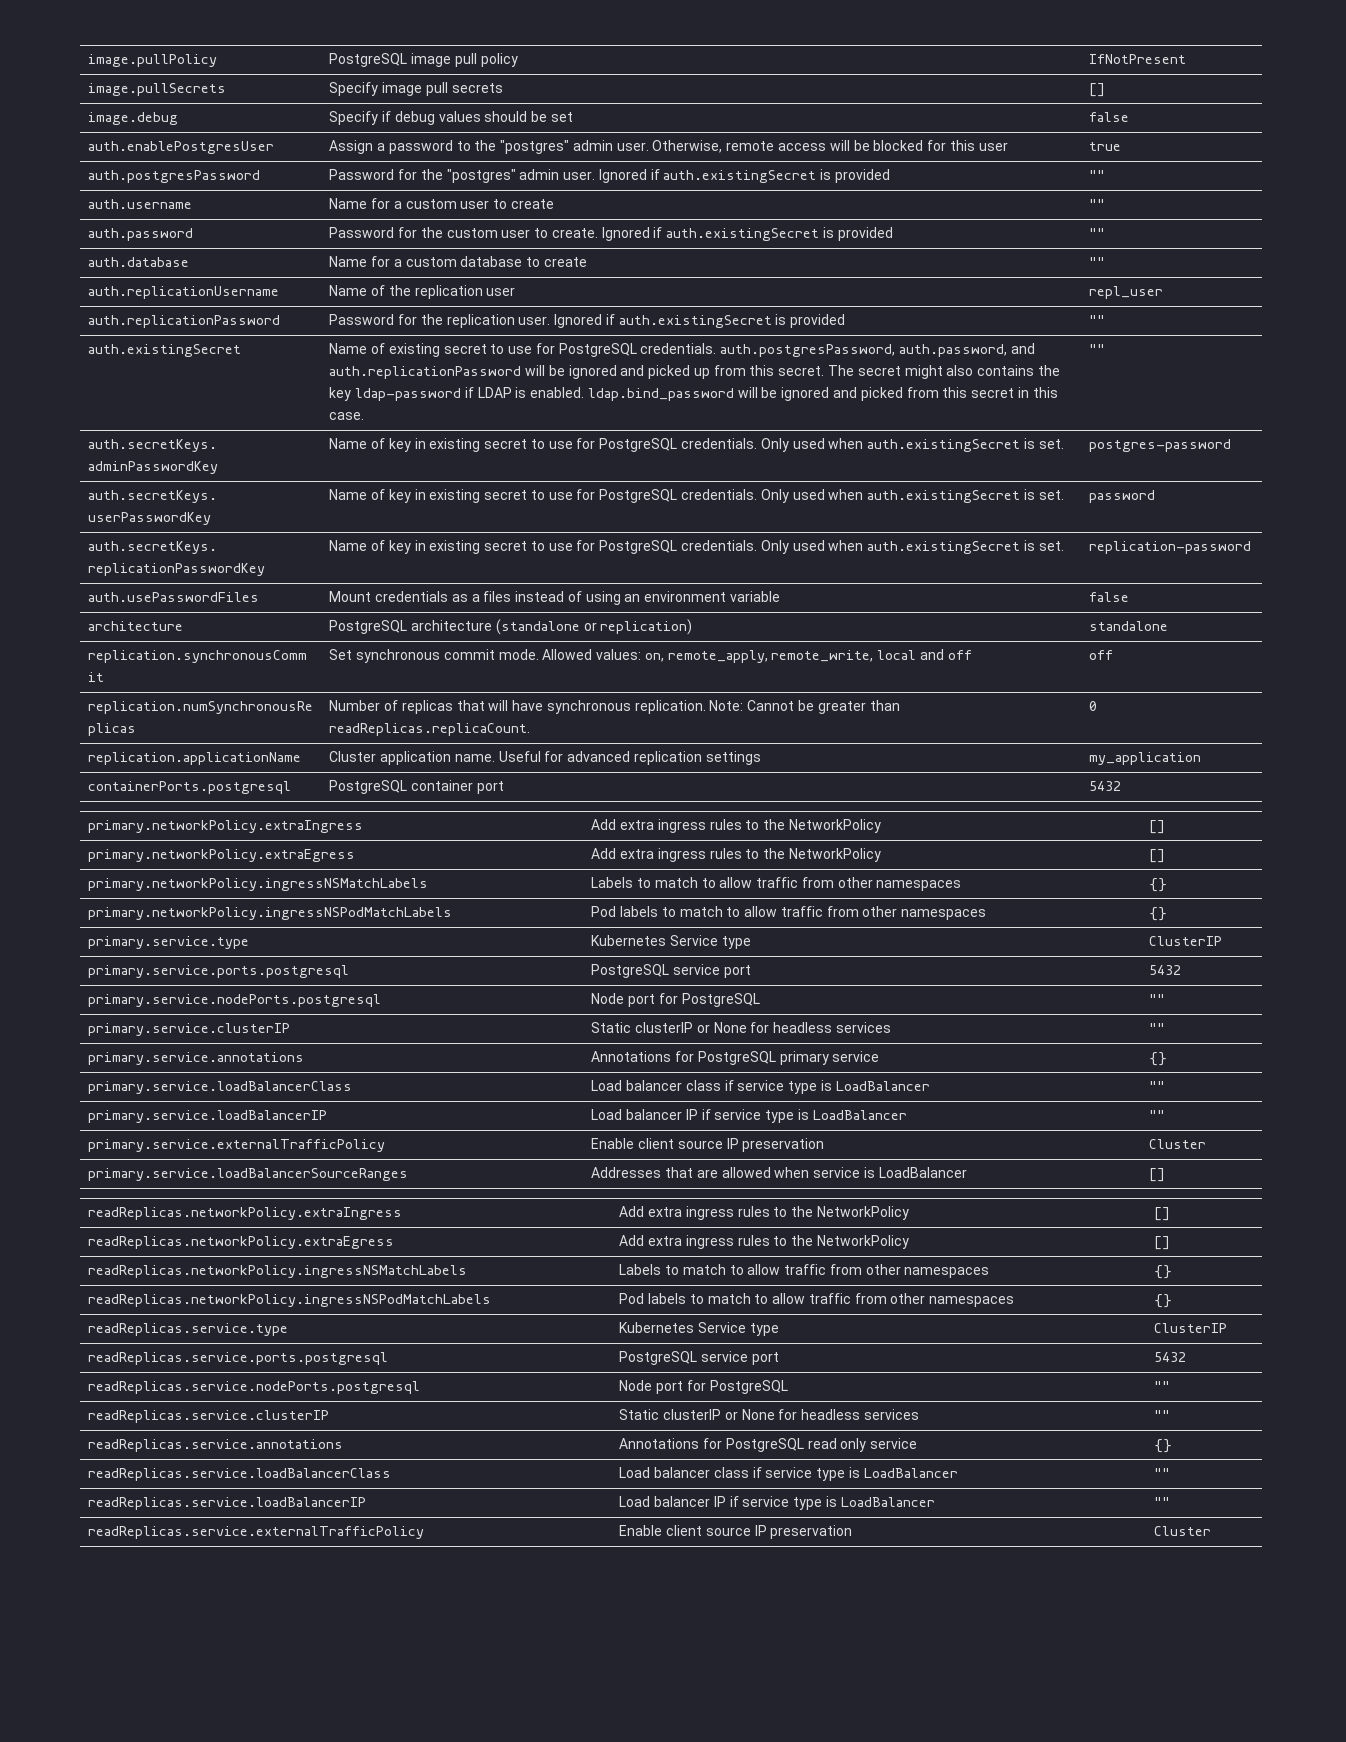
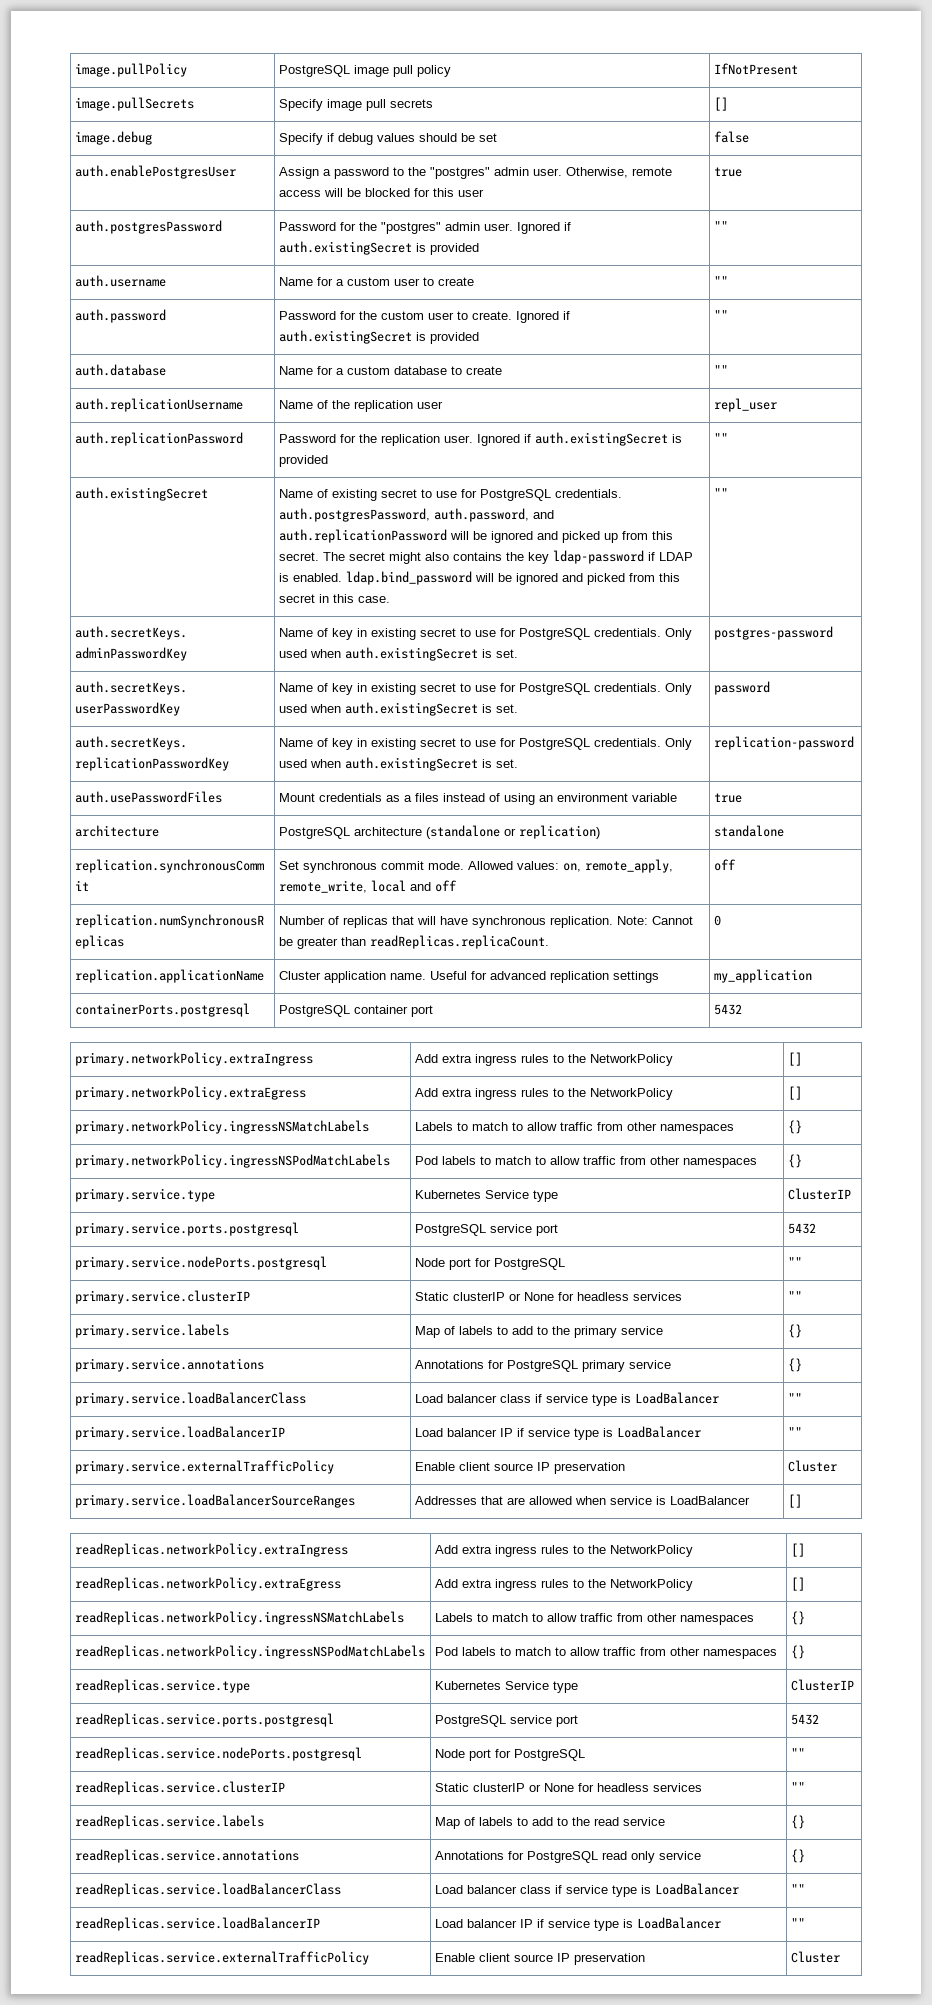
- auth.usePasswordFiles | Mount credentials as a files instead of using an environment variable | false
+ auth.usePasswordFiles | Mount credentials as a files instead of using an environment variable | true
+ primary.service.labels | Map of labels to add to the primary service | {}
+ readReplicas.service.labels | Map of labels to add to the read service | {}

